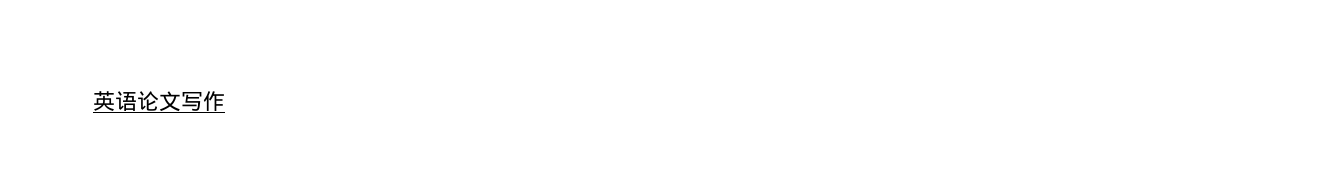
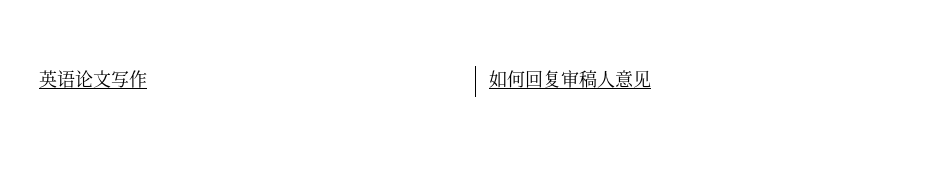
+ 如何回复审稿人意见

